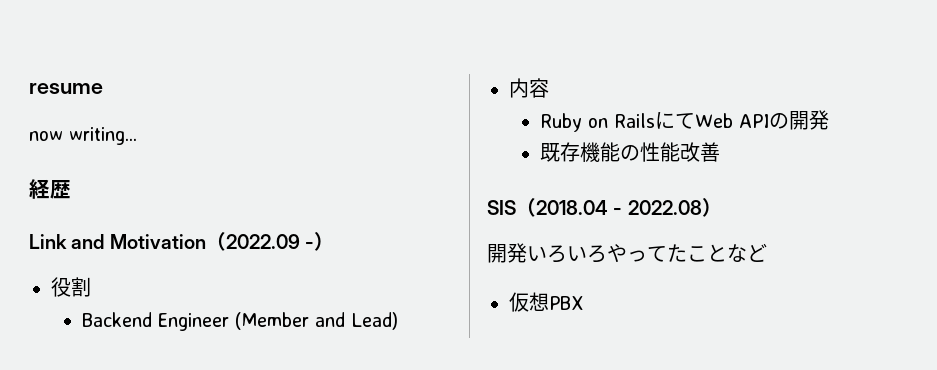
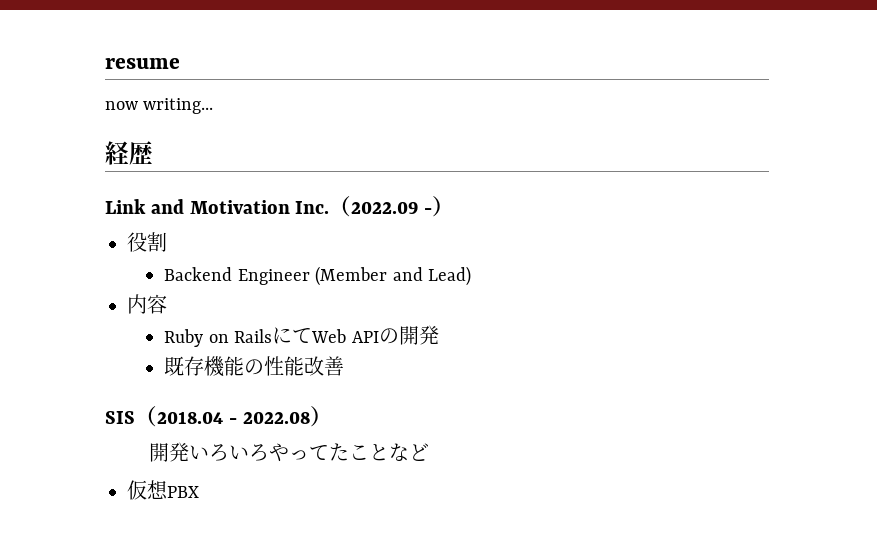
- Link and Motivation（2022.09 -）
+ Link and Motivation Inc.（2022.09 -）

